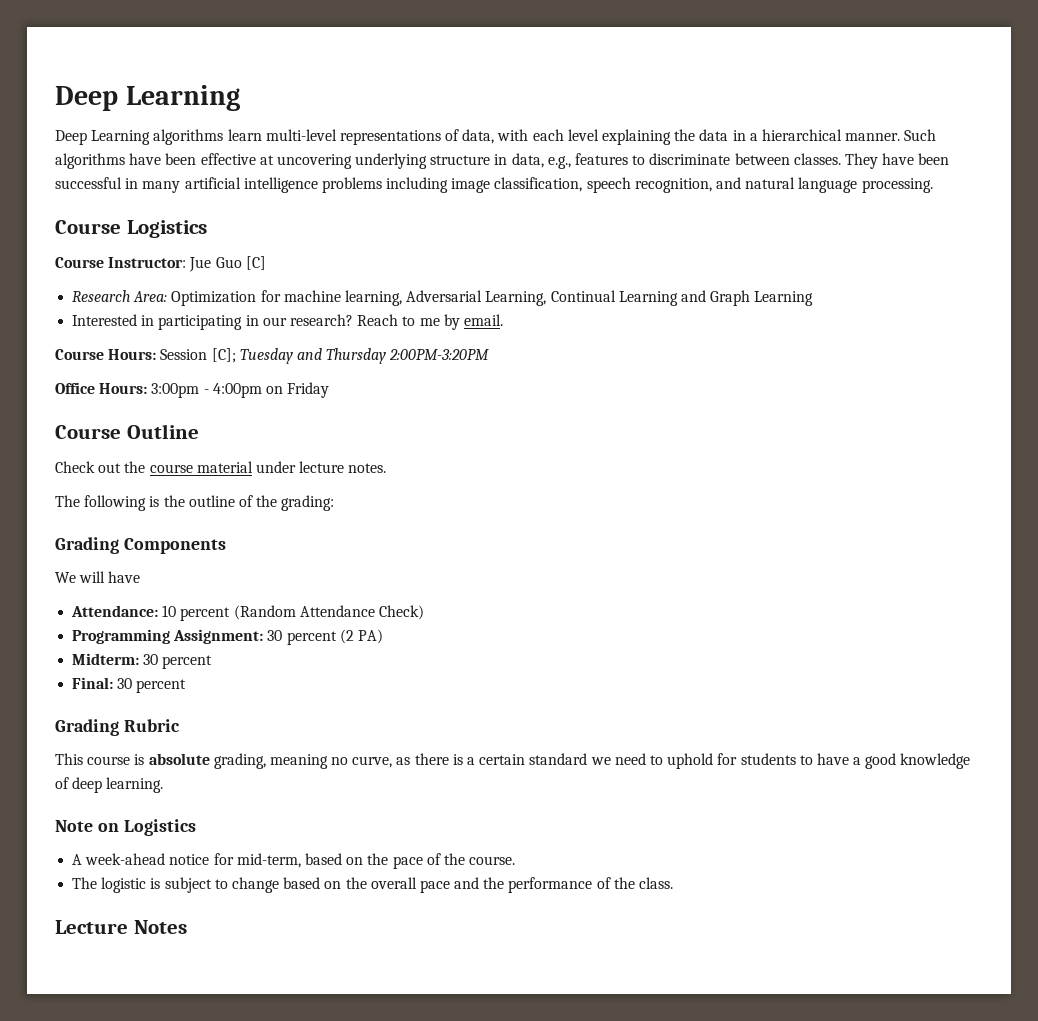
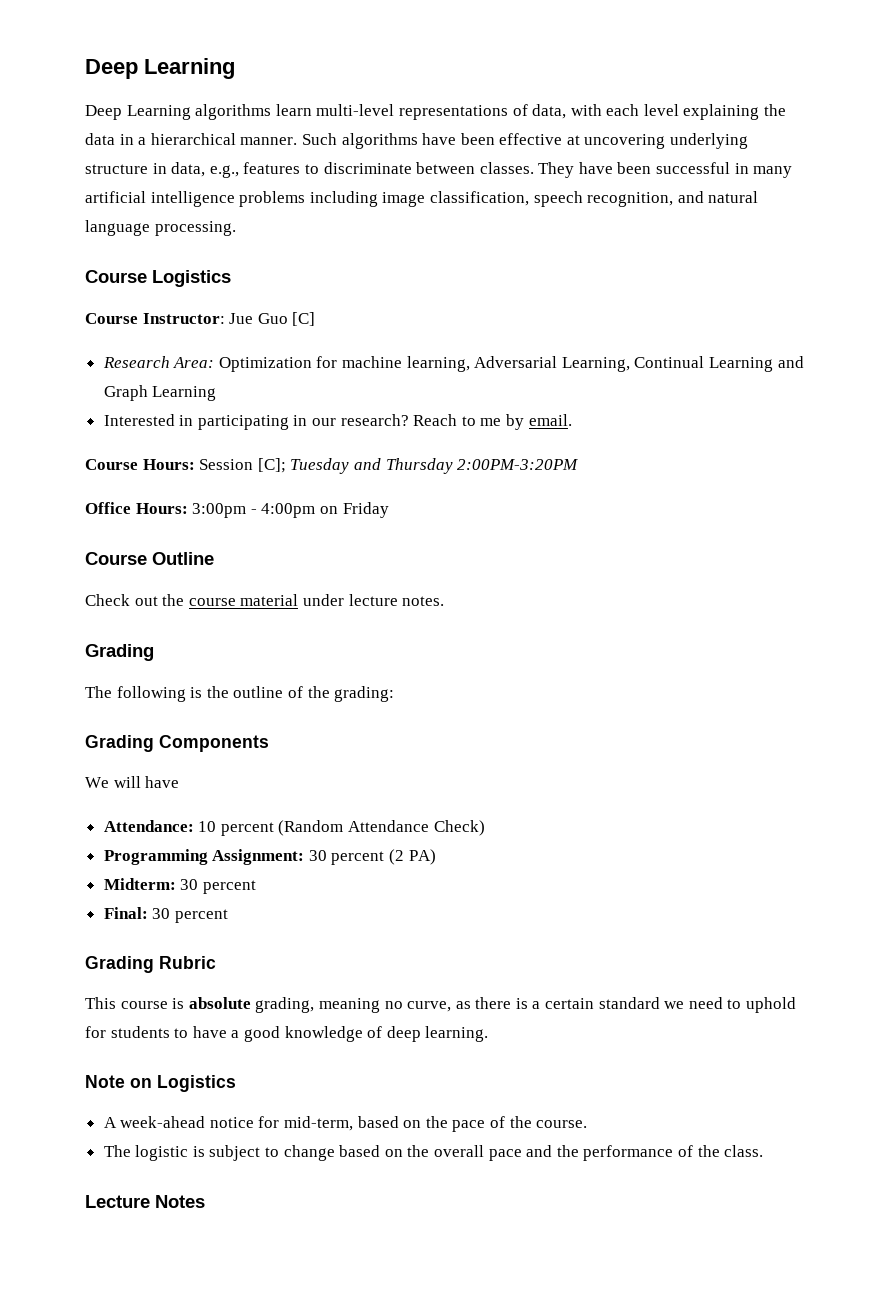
  Check out the course material under lecture notes.
+ Grading

